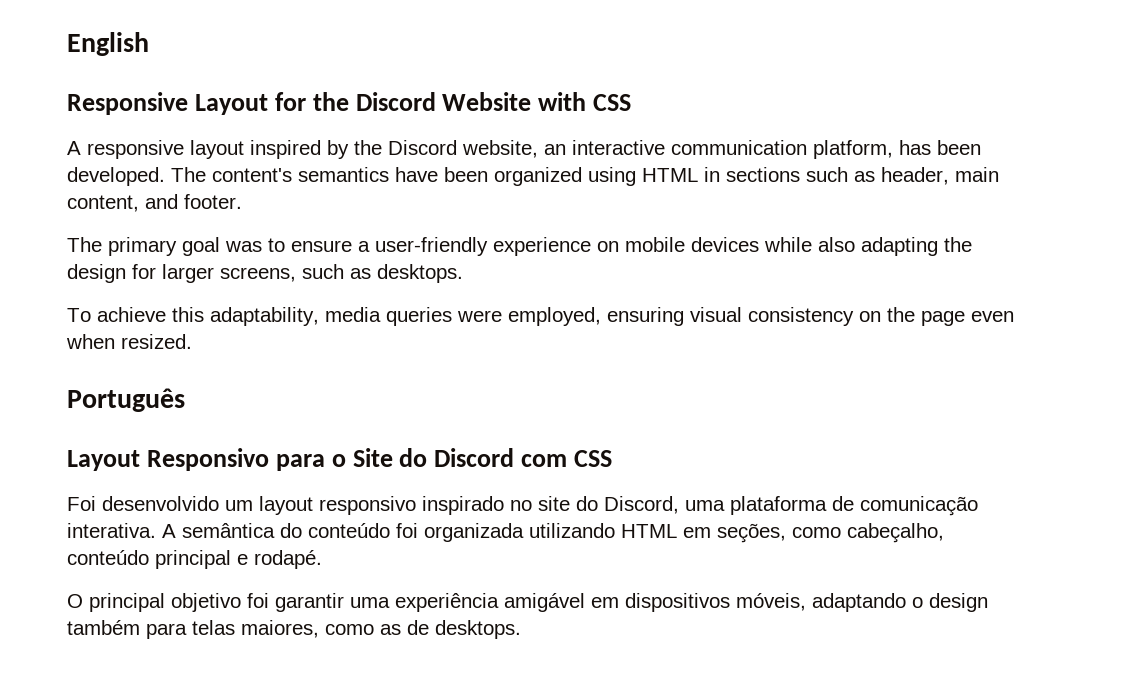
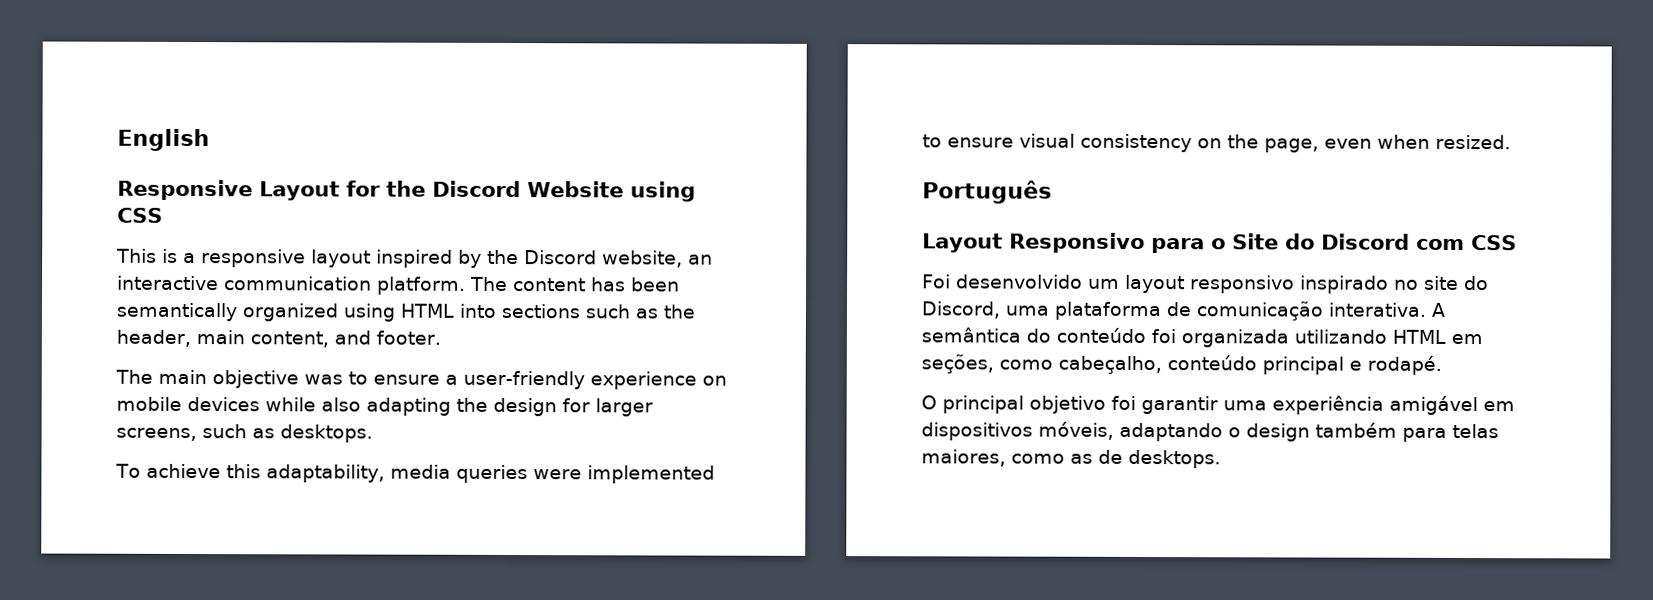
- Responsive Layout for the Discord Website with CSS
- A responsive layout inspired by the Discord website, an interactive communication platform, has been developed. The content's semantics have been organized using HTML in sections such as header, main content, and footer.
+ Responsive Layout for the Discord Website using CSS
+ This is a responsive layout inspired by the Discord website, an interactive communication platform. The content has been semantically organized using HTML into sections such as the header, main content, and footer.
- The primary goal was to ensure a user-friendly experience on mobile devices while also adapting the design for larger screens, such as desktops.
+ The main objective was to ensure a user-friendly experience on mobile devices while also adapting the design for larger screens, such as desktops.
- To achieve this adaptability, media queries were employed, ensuring visual consistency on the page even when resized.
+ To achieve this adaptability, media queries were implemented to ensure visual consistency on the page, even when resized.

